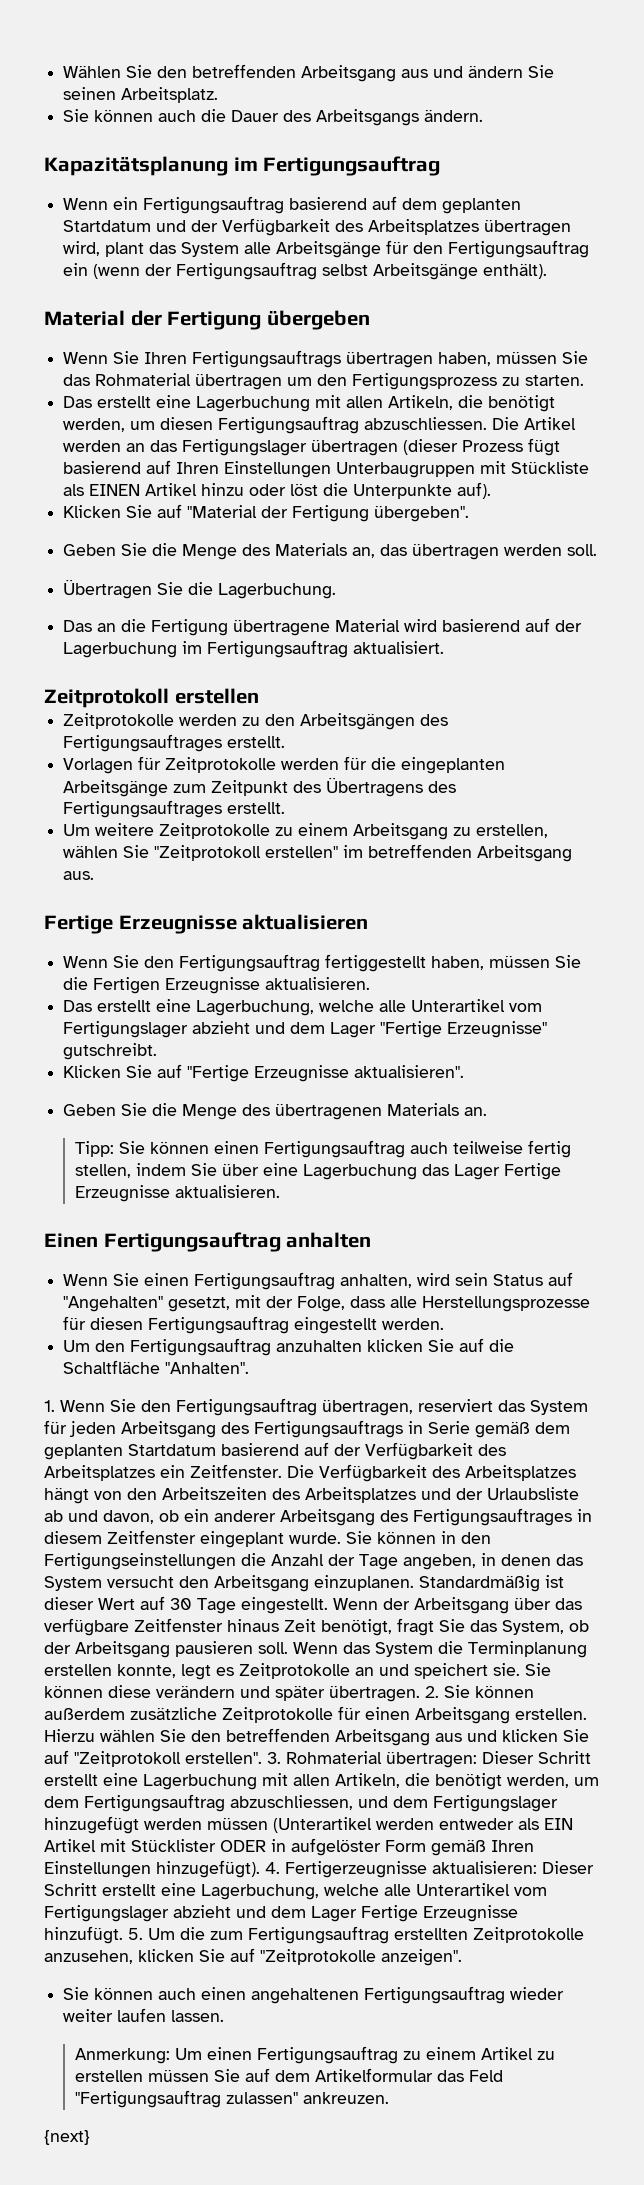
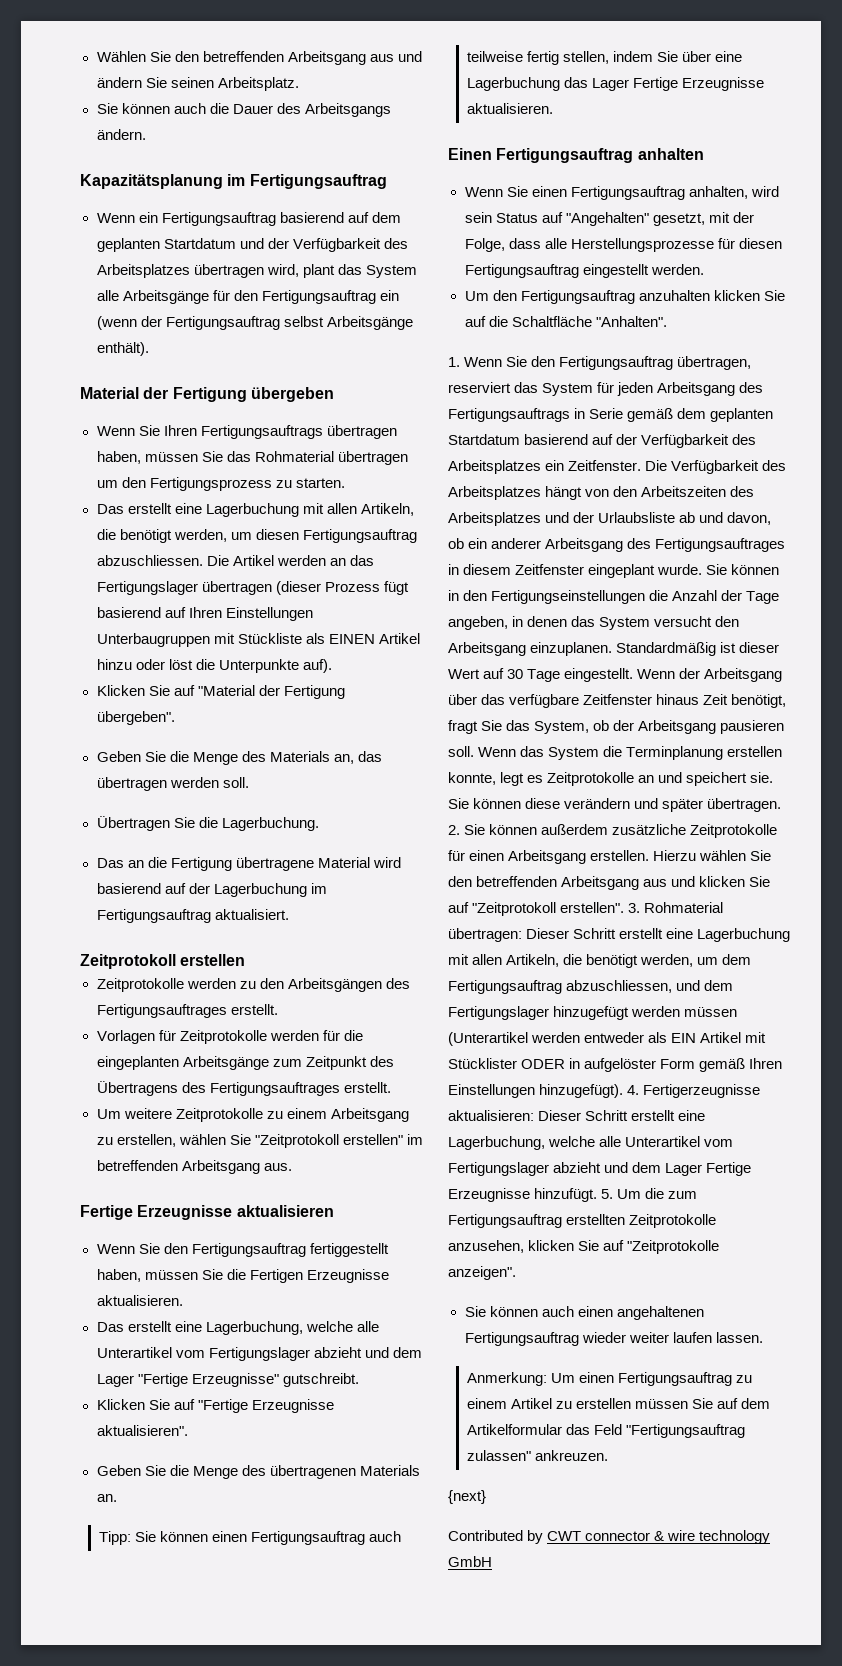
+ Contributed by CWT connector & wire technology GmbH

